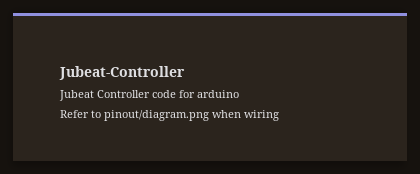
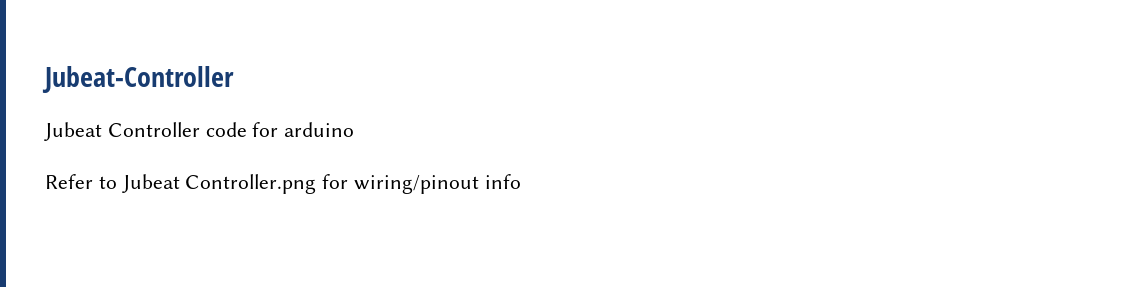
- Refer to pinout/diagram.png when wiring
+ Refer to Jubeat Controller.png for wiring/pinout info

